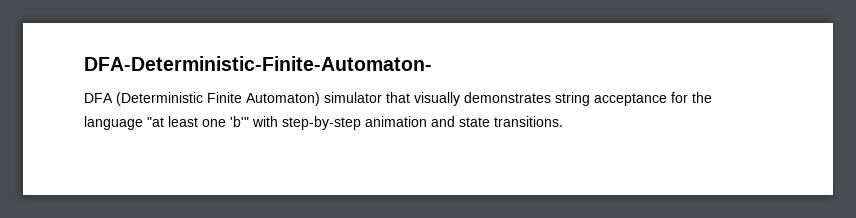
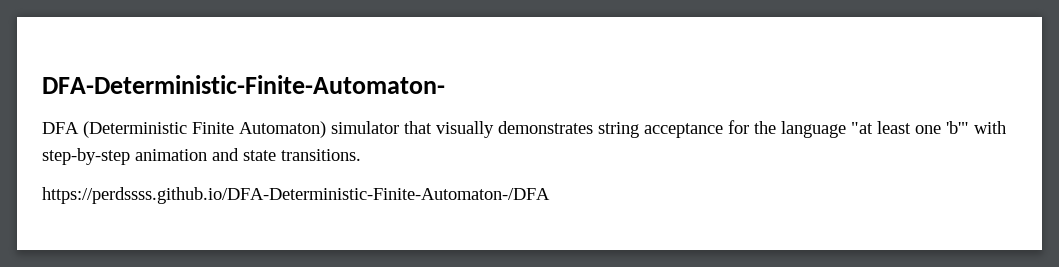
+ https://perdssss.github.io/DFA-Deterministic-Finite-Automaton-/DFA

